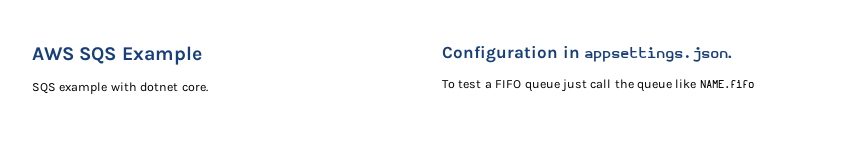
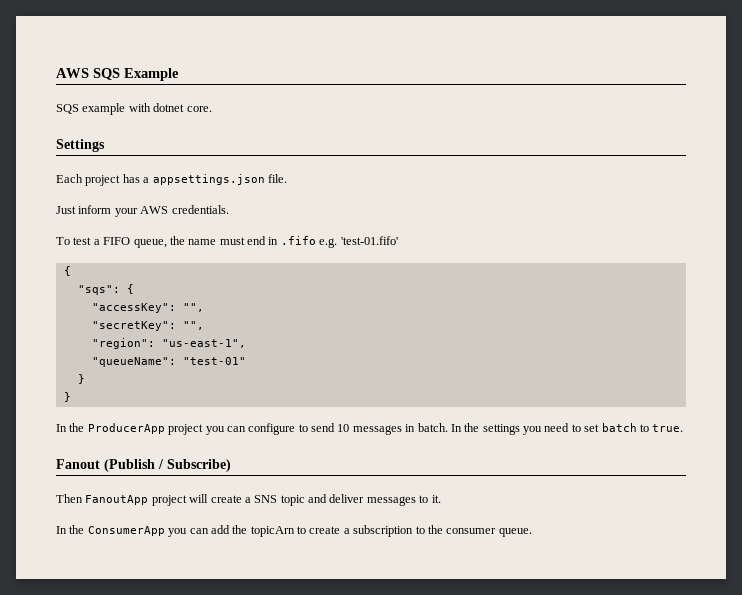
- Configuration in appsettings.json.
- To test a FIFO queue just call the queue like NAME.fifo
+ Settings
+ Each project has a appsettings.json file.
+ Just inform your AWS credentials.
+ To test a FIFO queue, the name must end in .fifo e.g. 'test-01.fifo'
+ {
+ "sqs": {
+ "accessKey": "",
+ "secretKey": "",
+ "region": "us-east-1",
+ "queueName": "test-01"
+ }
+ }
+ In the ProducerApp project you can configure to send 10 messages in batch. In the settings you need to set batch to true.
+ Fanout (Publish / Subscribe)
+ Then FanoutApp project will create a SNS topic and deliver messages to it.
+ In the ConsumerApp you can add the topicArn to create a subscription to the consumer queue.

